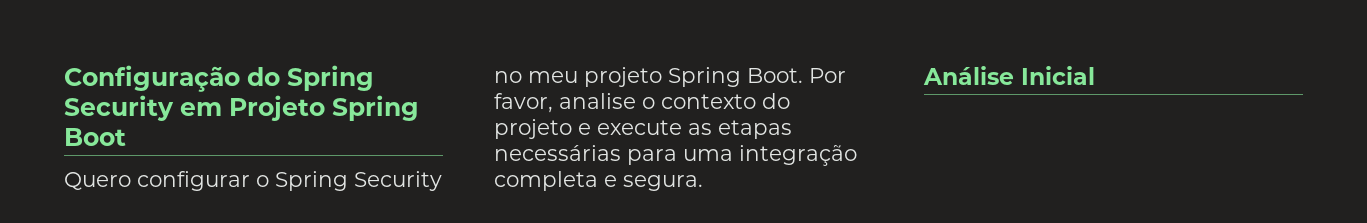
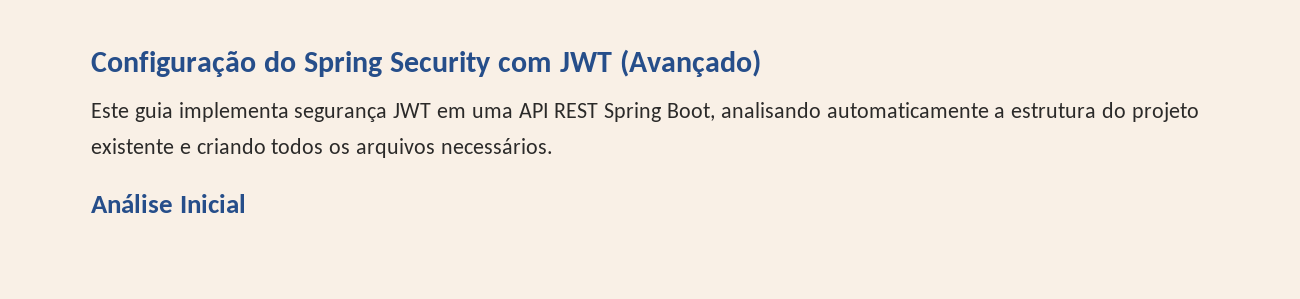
- Configuração do Spring Security em Projeto Spring Boot
- Quero configurar o Spring Security no meu projeto Spring Boot. Por favor, analise o contexto do projeto e execute as etapas necessárias para uma integração completa e segura.
+ Configuração do Spring Security com JWT (Avançado)
+ Este guia implementa segurança JWT em uma API REST Spring Boot, analisando automaticamente a estrutura do projeto existente e criando todos os arquivos necessários.

